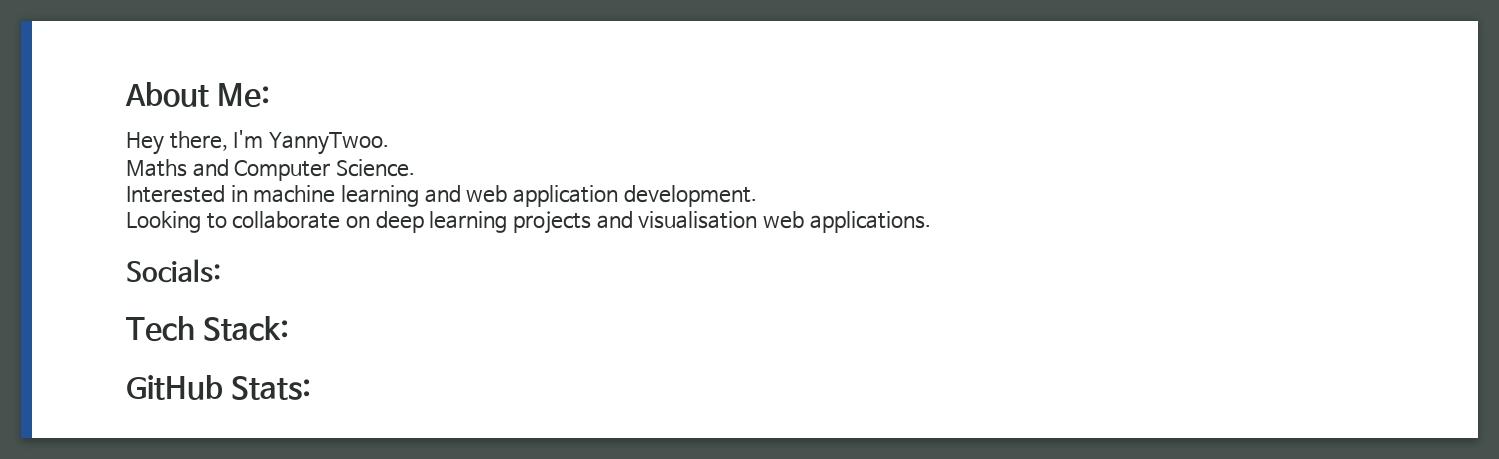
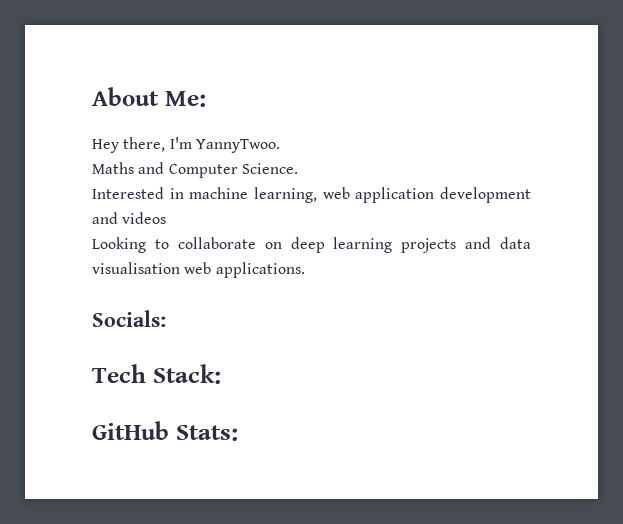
- Interested in machine learning and web application development.
+ Interested in machine learning, web application development and videos
- Looking to collaborate on deep learning projects and visualisation web applications.
+ Looking to collaborate on deep learning projects and data visualisation web applications.

